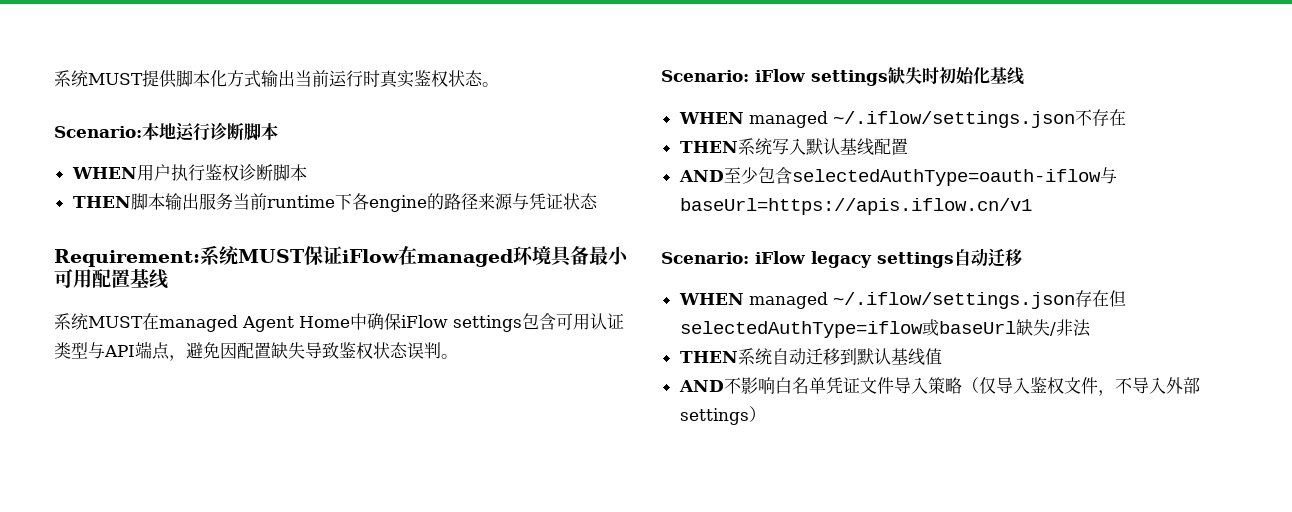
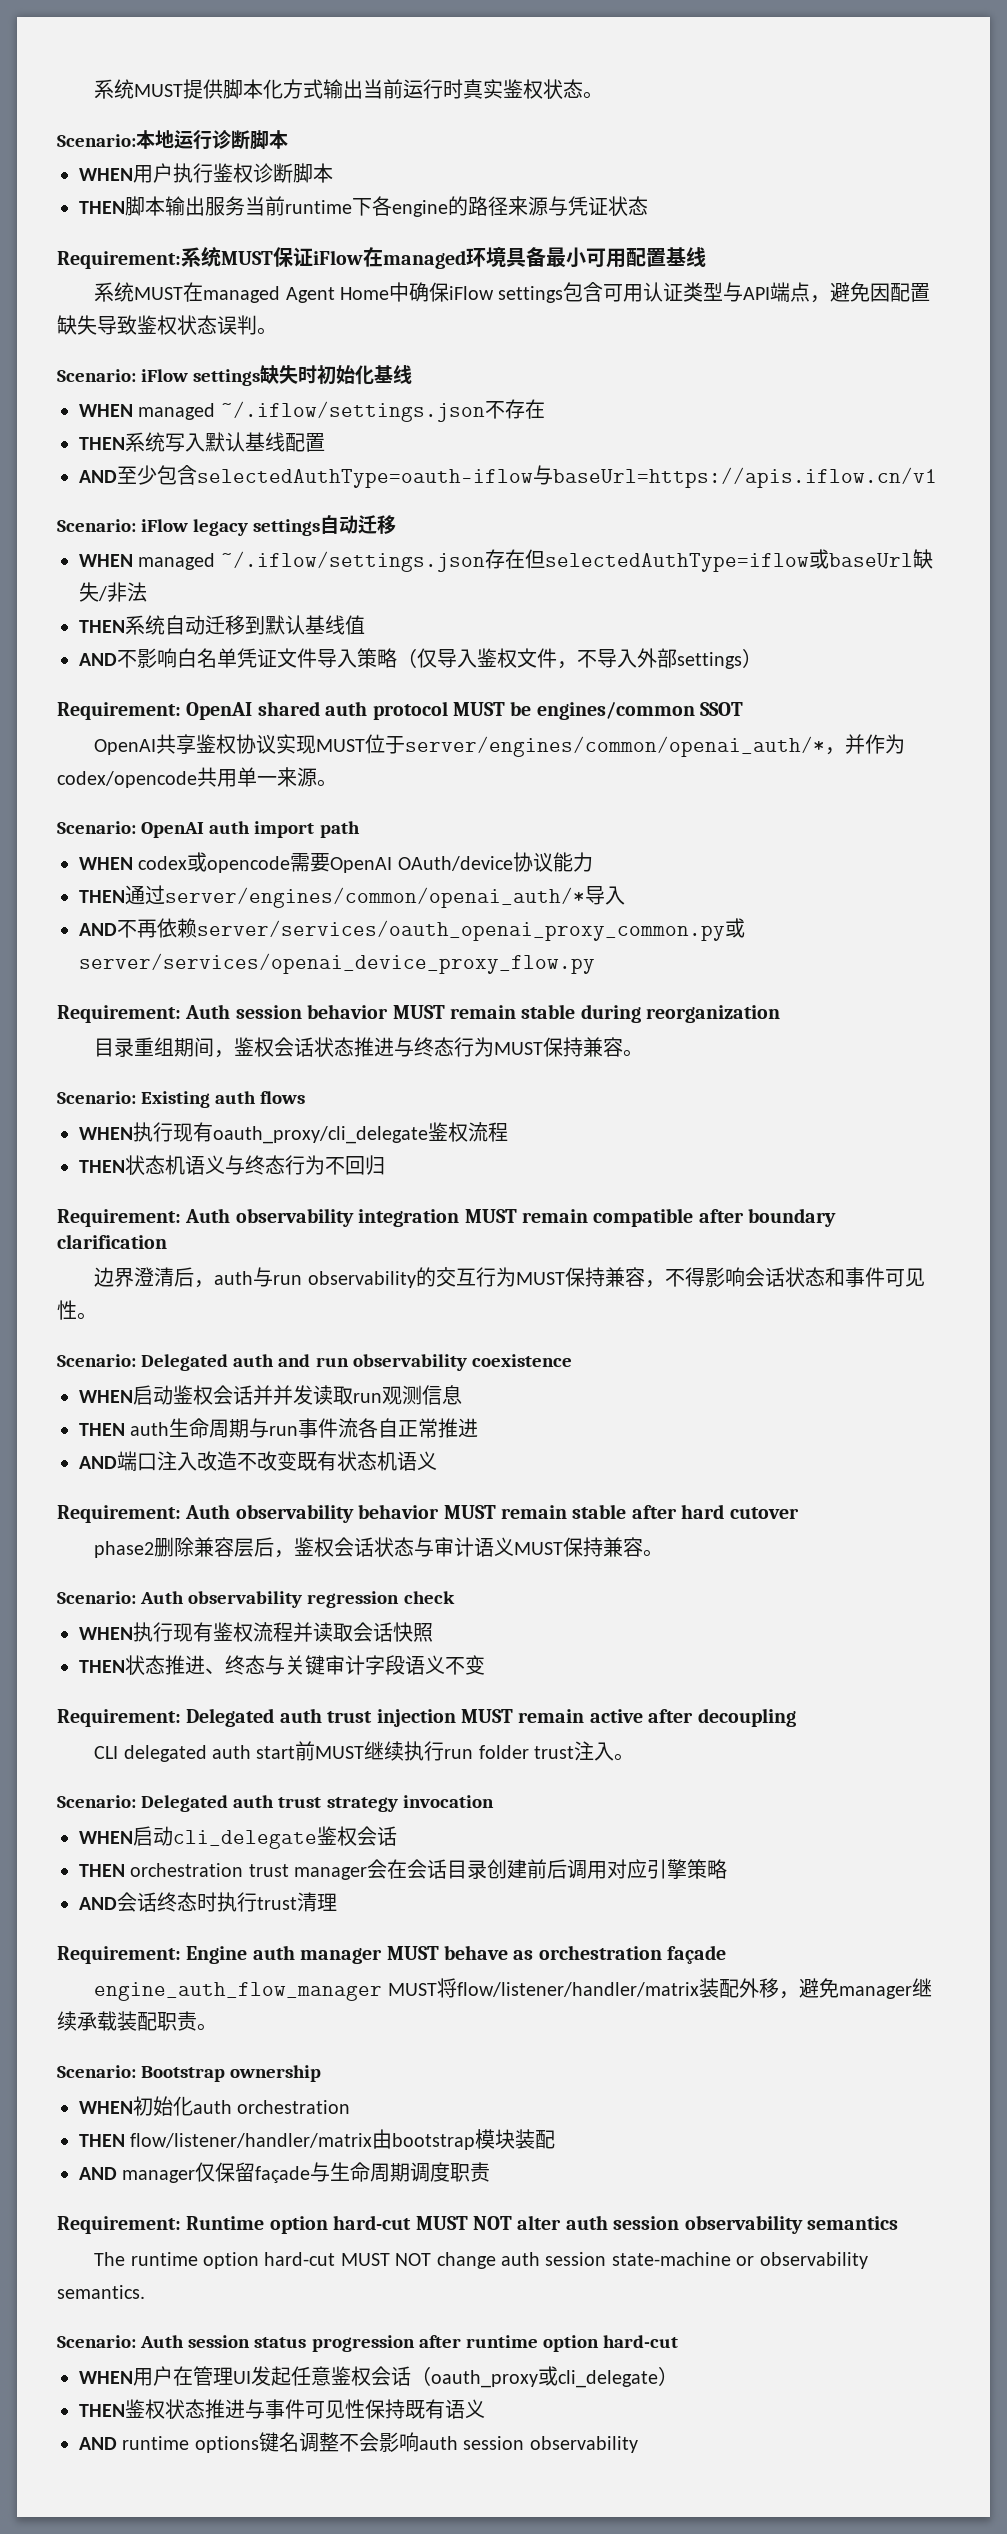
+ Requirement: OpenAI shared auth protocol MUST be engines/common SSOT
+ OpenAI共享鉴权协议实现MUST位于server/engines/common/openai_auth/*，并作为codex/opencode共用单一来源。
+ Scenario: OpenAI auth import path
+ WHEN codex或opencode需要OpenAI OAuth/device协议能力
+ THEN通过server/engines/common/openai_auth/*导入
+ AND不再依赖server/services/oauth_openai_proxy_common.py或server/services/openai_device_proxy_flow.py
+ Requirement: Auth session behavior MUST remain stable during reorganization
+ 目录重组期间，鉴权会话状态推进与终态行为MUST保持兼容。
+ Scenario: Existing auth flows
+ WHEN执行现有oauth_proxy/cli_delegate鉴权流程
+ THEN状态机语义与终态行为不回归
+ Requirement: Auth observability integration MUST remain compatible after boundary clarification
+ 边界澄清后，auth与run observability的交互行为MUST保持兼容，不得影响会话状态和事件可见性。
+ Scenario: Delegated auth and run observability coexistence
+ WHEN启动鉴权会话并并发读取run观测信息
+ THEN auth生命周期与run事件流各自正常推进
+ AND端口注入改造不改变既有状态机语义
+ Requirement: Auth observability behavior MUST remain stable after hard cutover
+ phase2删除兼容层后，鉴权会话状态与审计语义MUST保持兼容。
+ Scenario: Auth observability regression check
+ WHEN执行现有鉴权流程并读取会话快照
+ THEN状态推进、终态与关键审计字段语义不变
+ Requirement: Delegated auth trust injection MUST remain active after decoupling
+ CLI delegated auth start前MUST继续执行run folder trust注入。
+ Scenario: Delegated auth trust strategy invocation
+ WHEN启动cli_delegate鉴权会话
+ THEN orchestration trust manager会在会话目录创建前后调用对应引擎策略
+ AND会话终态时执行trust清理
+ Requirement: Engine auth manager MUST behave as orchestration façade
+ engine_auth_flow_manager MUST将flow/listener/handler/matrix装配外移，避免manager继续承载装配职责。
+ Scenario: Bootstrap ownership
+ WHEN初始化auth orchestration
+ THEN flow/listener/handler/matrix由bootstrap模块装配
+ AND manager仅保留façade与生命周期调度职责
+ Requirement: Runtime option hard-cut MUST NOT alter auth session observability semantics
+ The runtime option hard-cut MUST NOT change auth session state-machine or observability semantics.
+ Scenario: Auth session status progression after runtime option hard-cut
+ WHEN用户在管理UI发起任意鉴权会话（oauth_proxy或cli_delegate）
+ THEN鉴权状态推进与事件可见性保持既有语义
+ AND runtime options键名调整不会影响auth session observability

